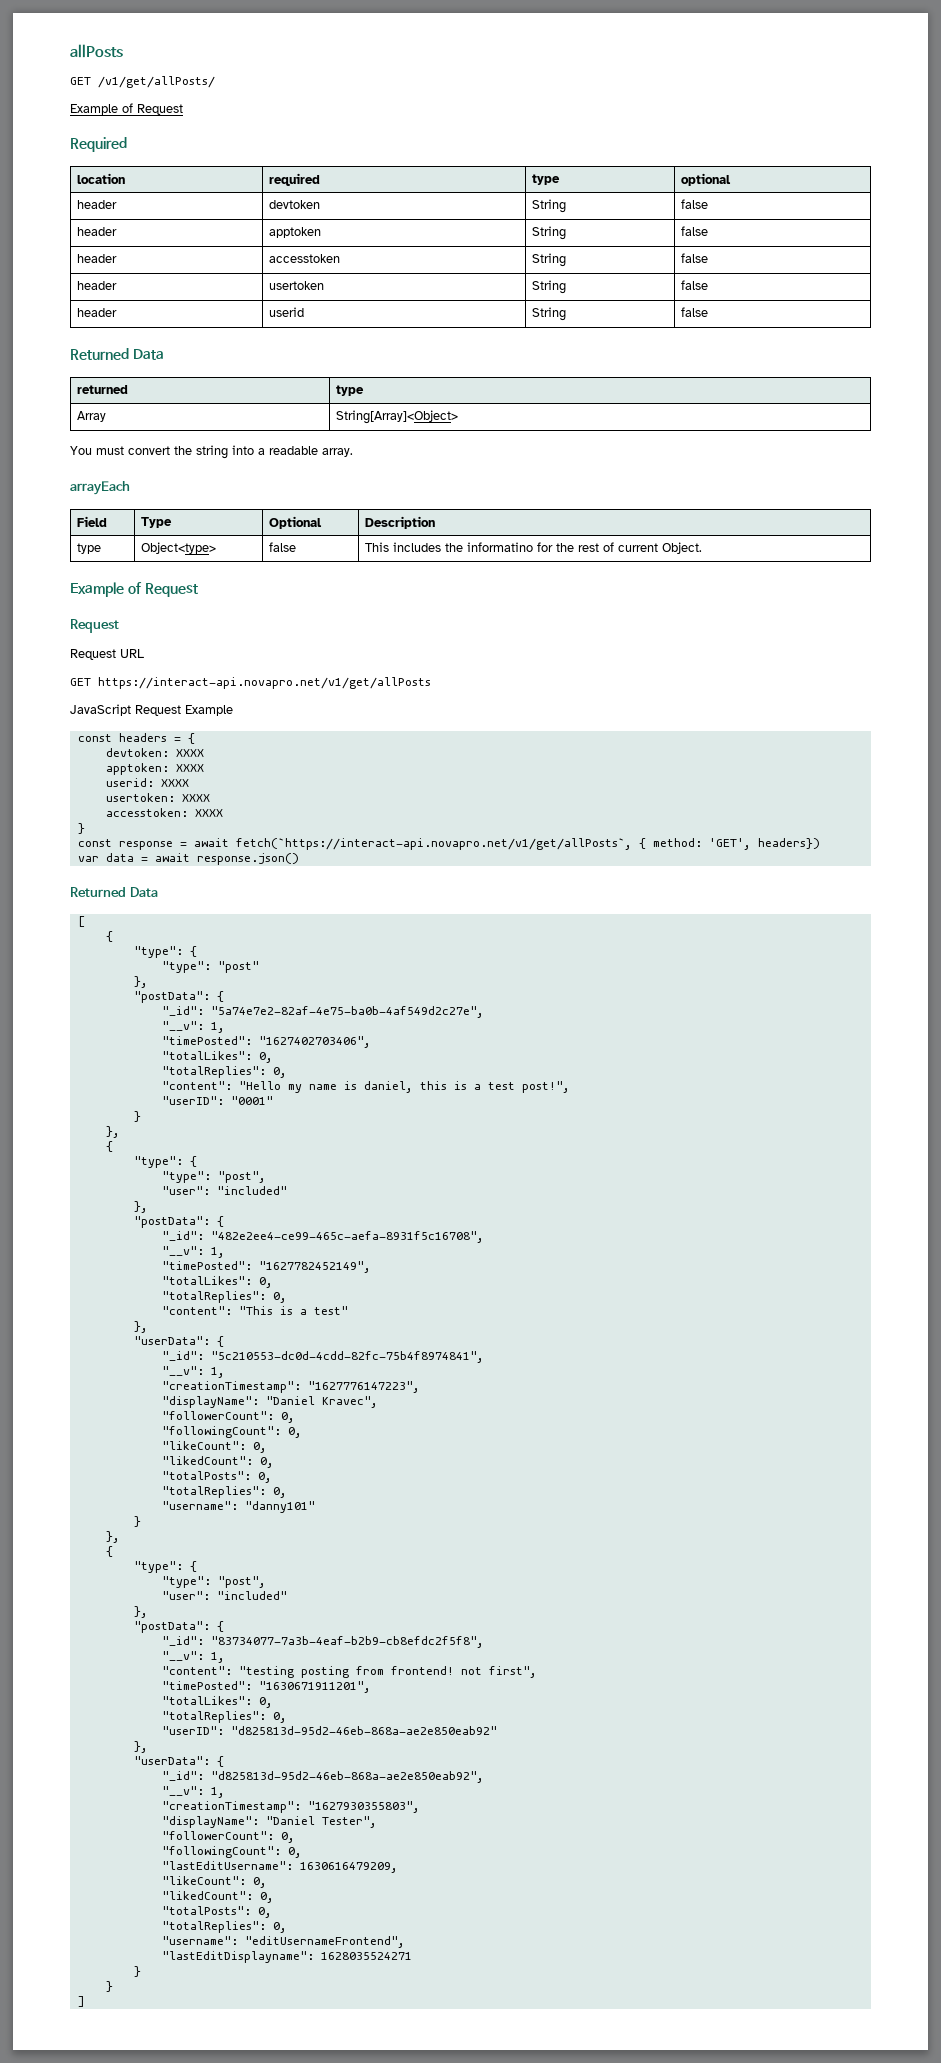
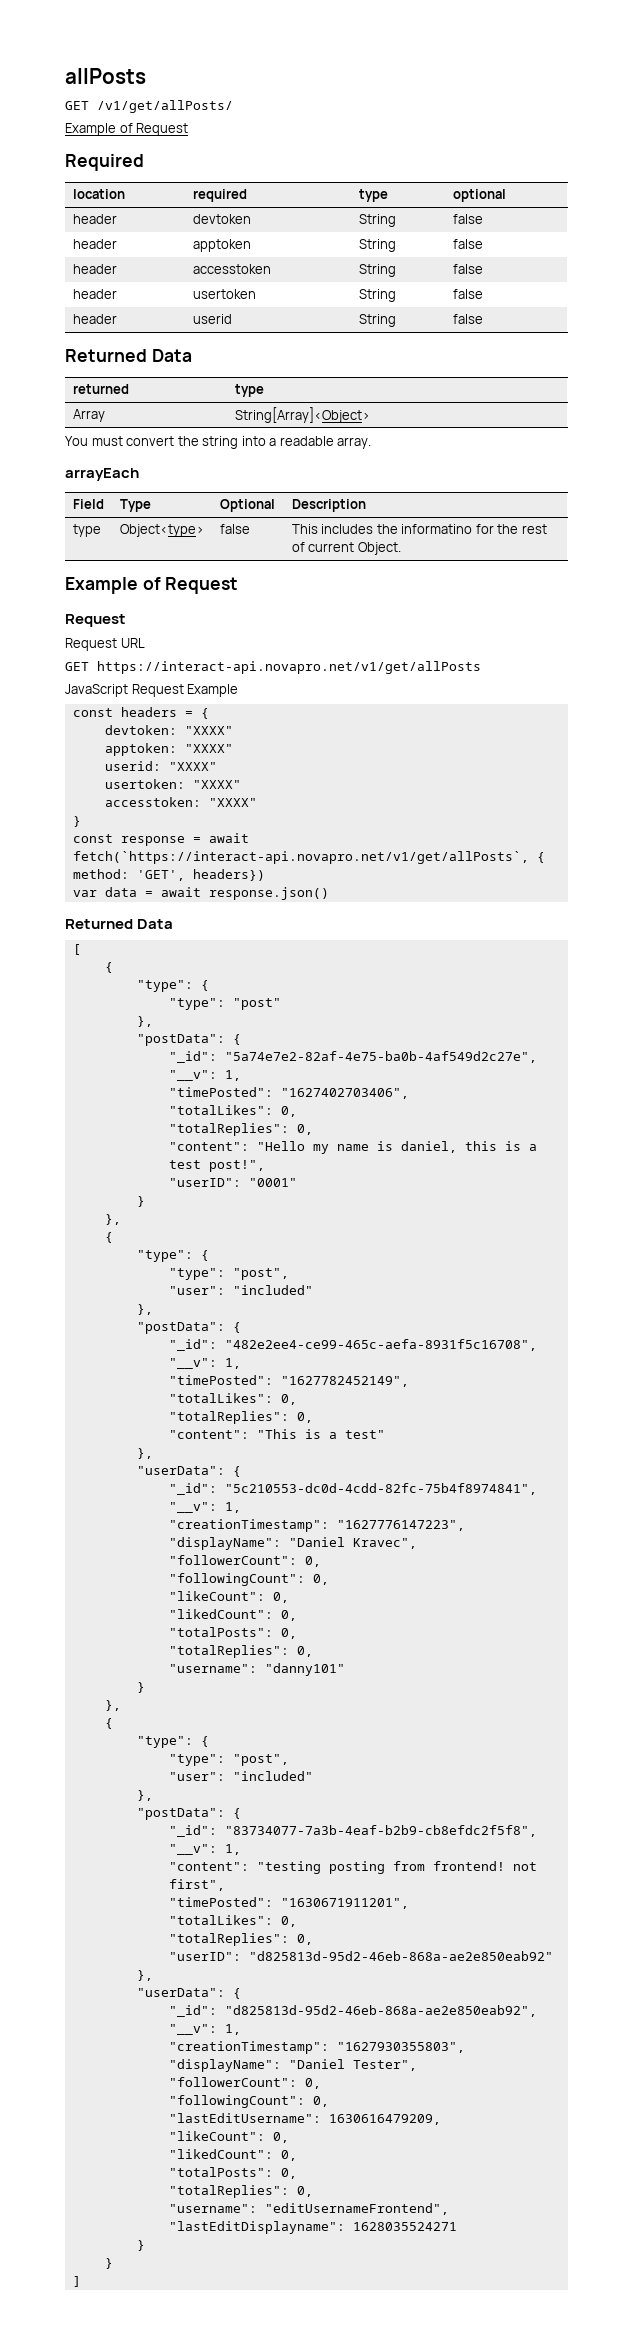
- devtoken: XXXX
+ devtoken: "XXXX"
- apptoken: XXXX
+ apptoken: "XXXX"
- userid: XXXX
+ userid: "XXXX"
- usertoken: XXXX
+ usertoken: "XXXX"
- accesstoken: XXXX
+ accesstoken: "XXXX"

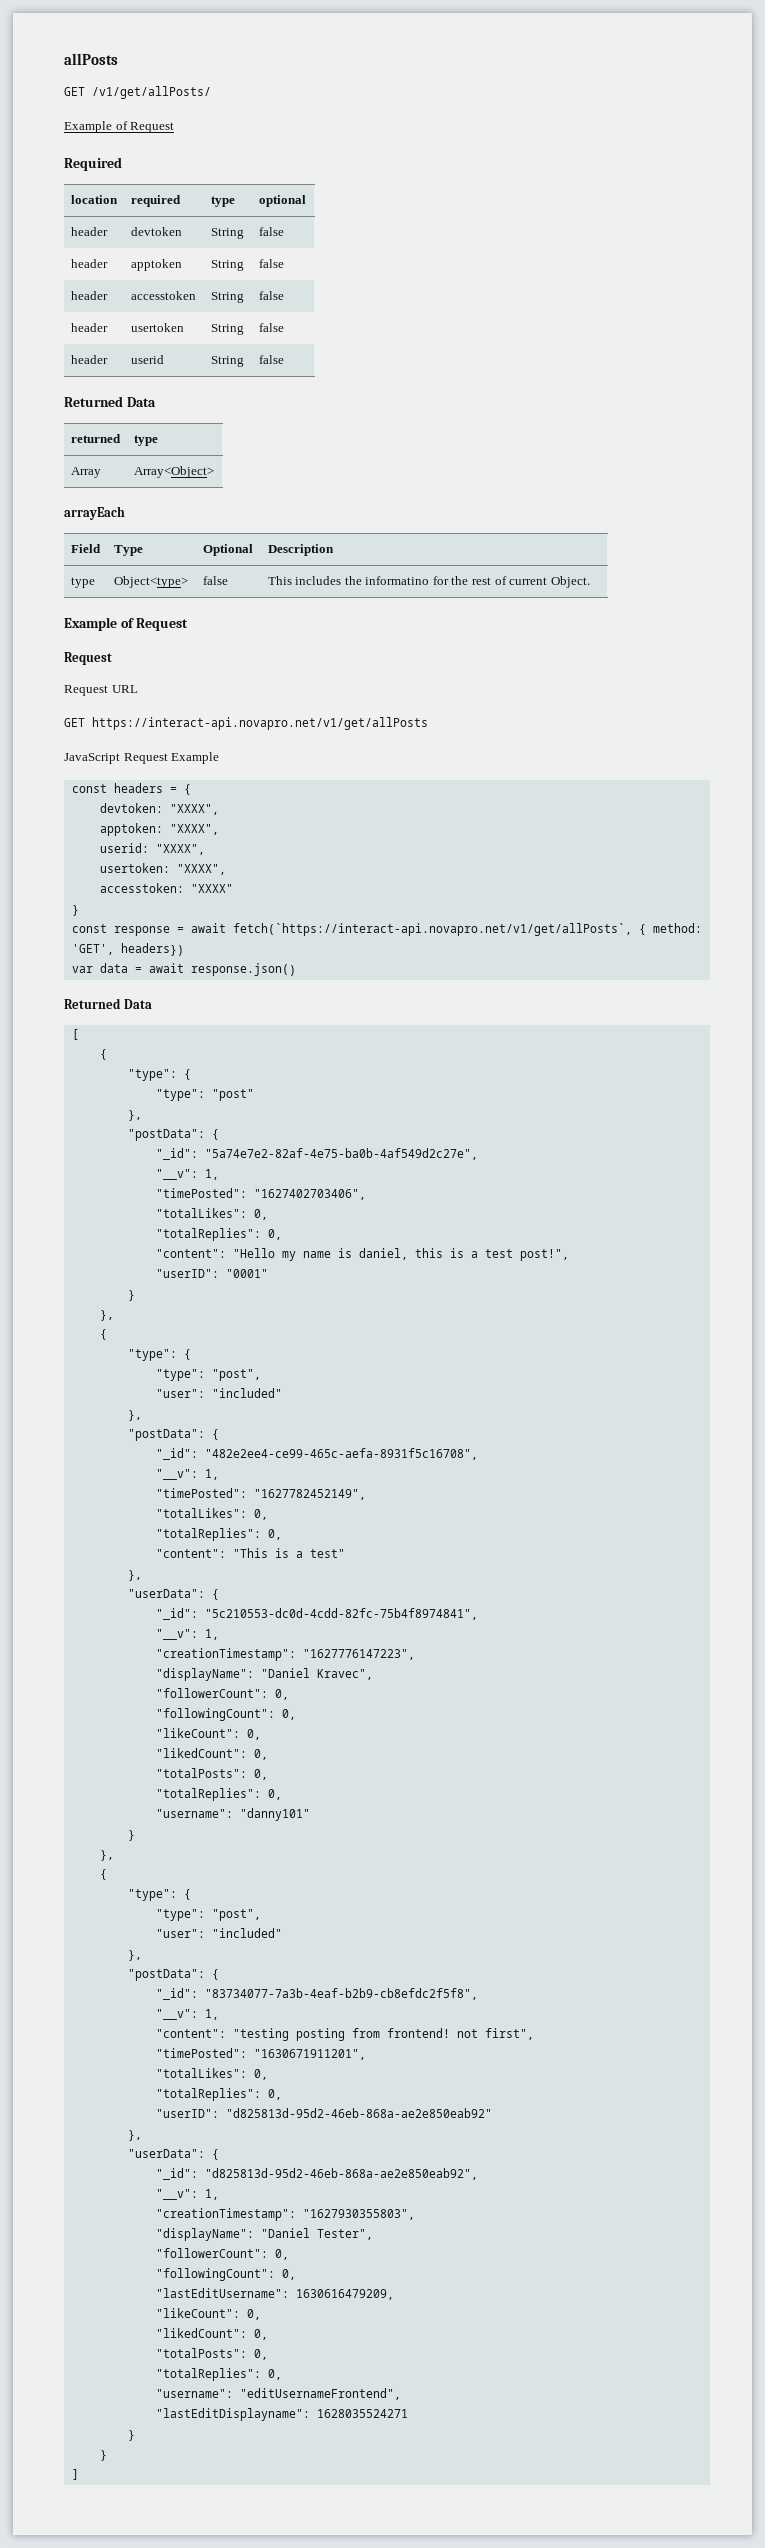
- Array | String[Array]<Object>
- You must convert the string into a readable array.
+ Array | Array<Object>
- devtoken: "XXXX"
+ devtoken: "XXXX",
- apptoken: "XXXX"
+ apptoken: "XXXX",
- userid: "XXXX"
+ userid: "XXXX",
- usertoken: "XXXX"
+ usertoken: "XXXX",

